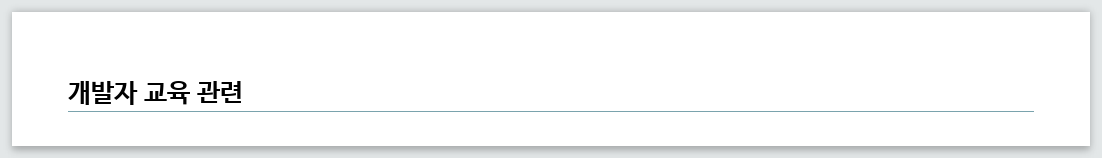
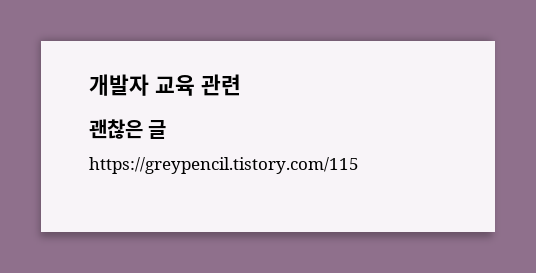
+ 괜찮은 글
+ https://greypencil.tistory.com/115

